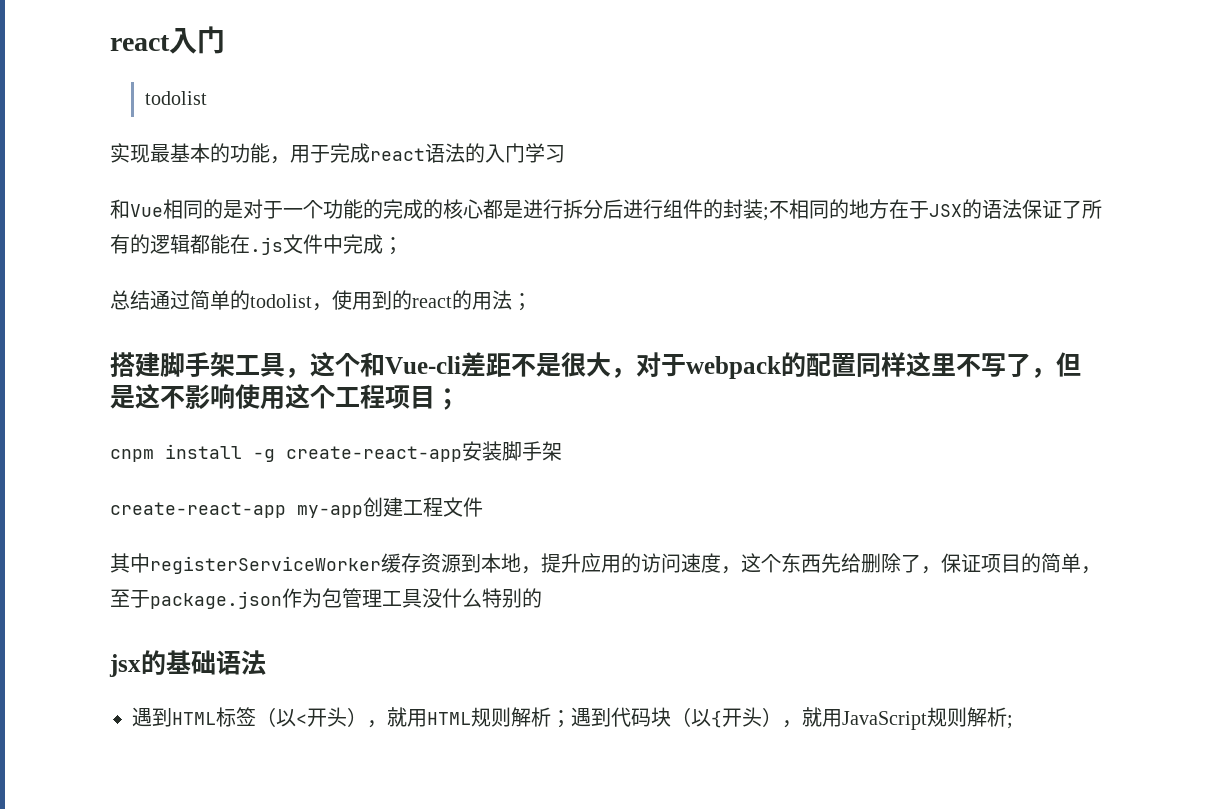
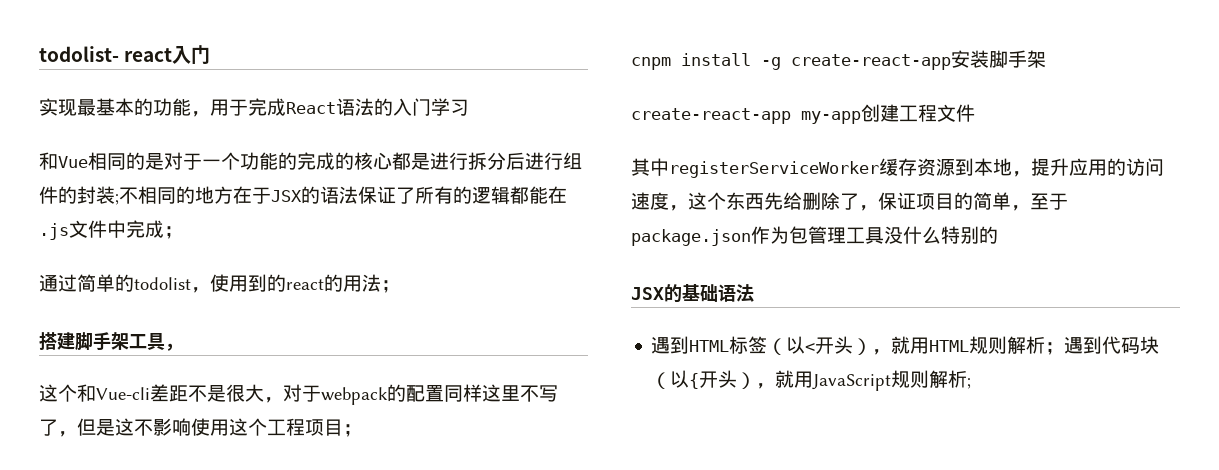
- react入门
- todolist
+ todolist- react入门
- 实现最基本的功能，用于完成react语法的入门学习
+ 实现最基本的功能，用于完成React语法的入门学习
- 总结通过简单的todolist，使用到的react的用法；
+ 通过简单的todolist，使用到的react的用法；
- 搭建脚手架工具，这个和Vue-cli差距不是很大，对于webpack的配置同样这里不写了，但是这不影响使用这个工程项目；
+ 搭建脚手架工具，
+ 这个和Vue-cli差距不是很大，对于webpack的配置同样这里不写了，但是这不影响使用这个工程项目；
- jsx的基础语法
+ JSX的基础语法

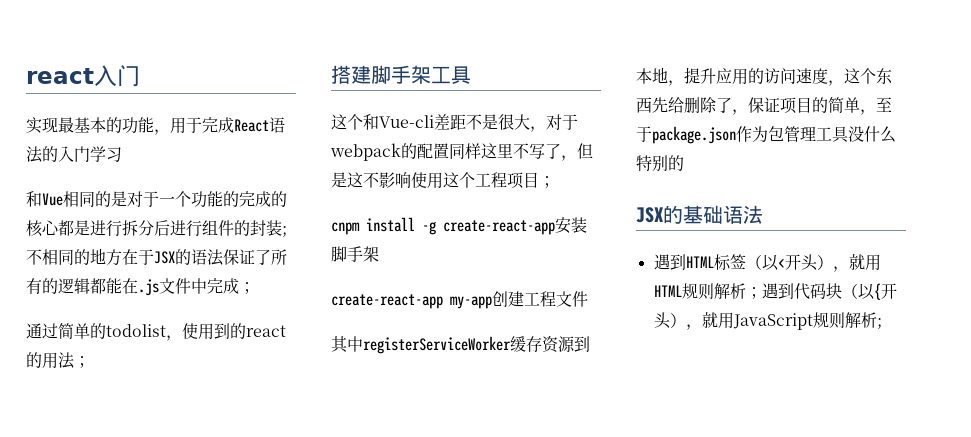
- todolist- react入门
+ react入门
- 搭建脚手架工具，
+ 搭建脚手架工具

